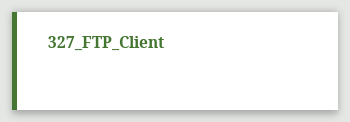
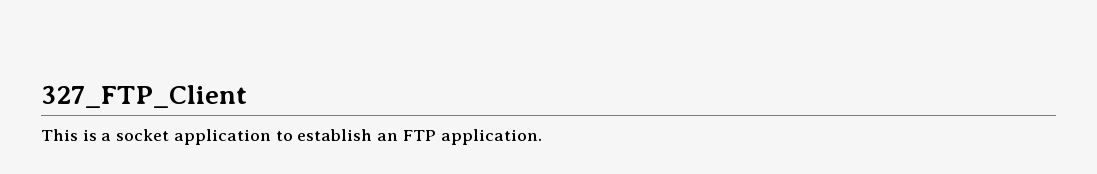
+ This is a socket application to establish an FTP application.

